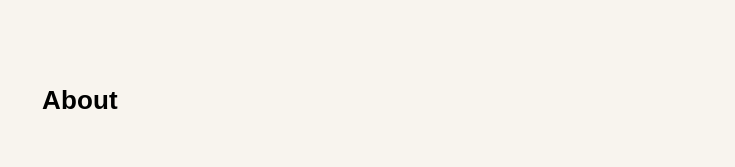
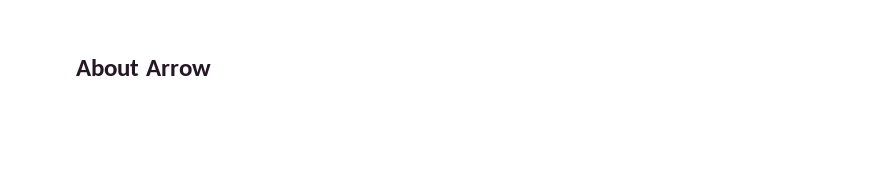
- About
+ About Arrow

